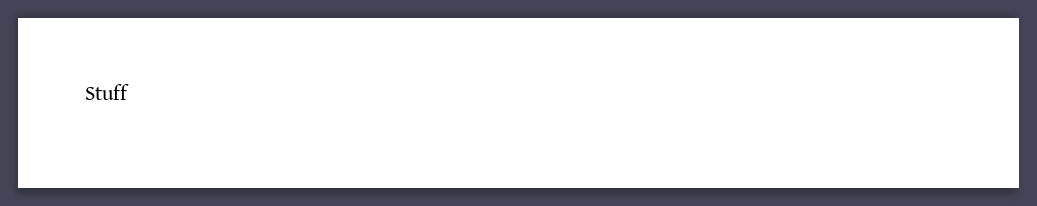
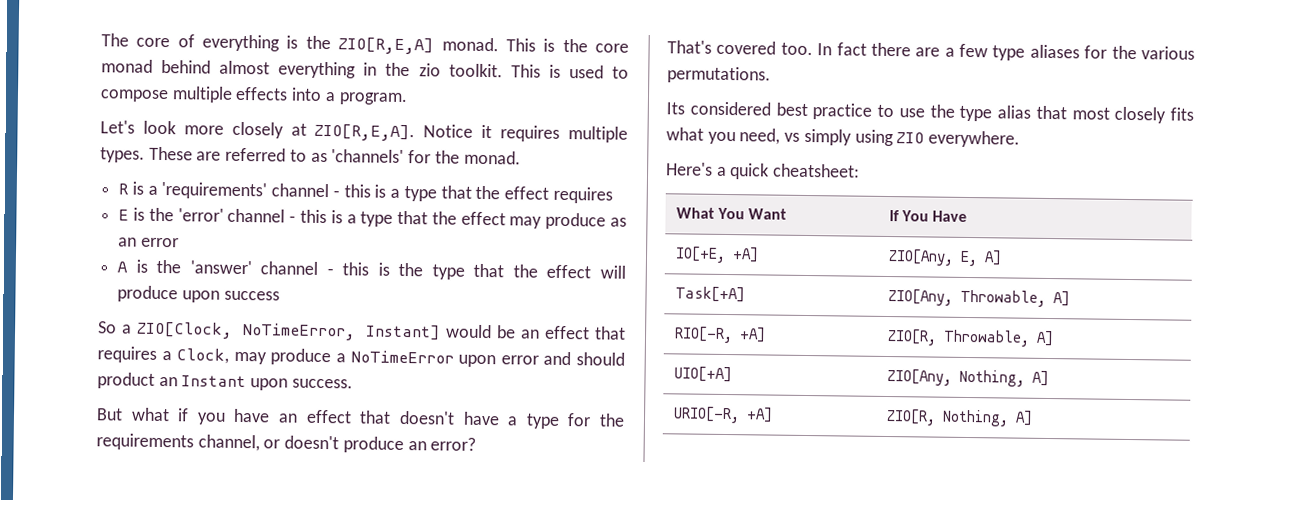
- Stuff
+ The core of everything is the ZIO[R,E,A] monad. This is the core monad behind almost everything in the zio toolkit. This is used to compose multiple effects into a program.
+ Let's look more closely at ZIO[R,E,A]. Notice it requires multiple types. These are referred to as 'channels' for the monad.
+ R is a 'requirements' channel - this is a type that the effect requires
+ E is the 'error' channel - this is a type that the effect may produce as an error
+ A is the 'answer' channel - this is the type that the effect will produce upon success
+ So a ZIO[Clock, NoTimeError, Instant] would be an effect that requires a Clock, may produce a NoTimeError upon error and should product an Instant upon success.
+ But what if you have an effect that doesn't have a type for the requirements channel, or doesn't produce an error?
+ That's covered too. In fact there are a few type aliases for the various permutations.
+ Its considered best practice to use the type alias that most closely fits what you need, vs simply using ZIO everywhere.
+ Here's a quick cheatsheet:
+ What You Want | If You Have
+ IO[+E, +A] | ZIO[Any, E, A]
+ Task[+A] | ZIO[Any, Throwable, A]
+ RIO[-R, +A] | ZIO[R, Throwable, A]
+ UIO[+A] | ZIO[Any, Nothing, A]
+ URIO[-R, +A] | ZIO[R, Nothing, A]

